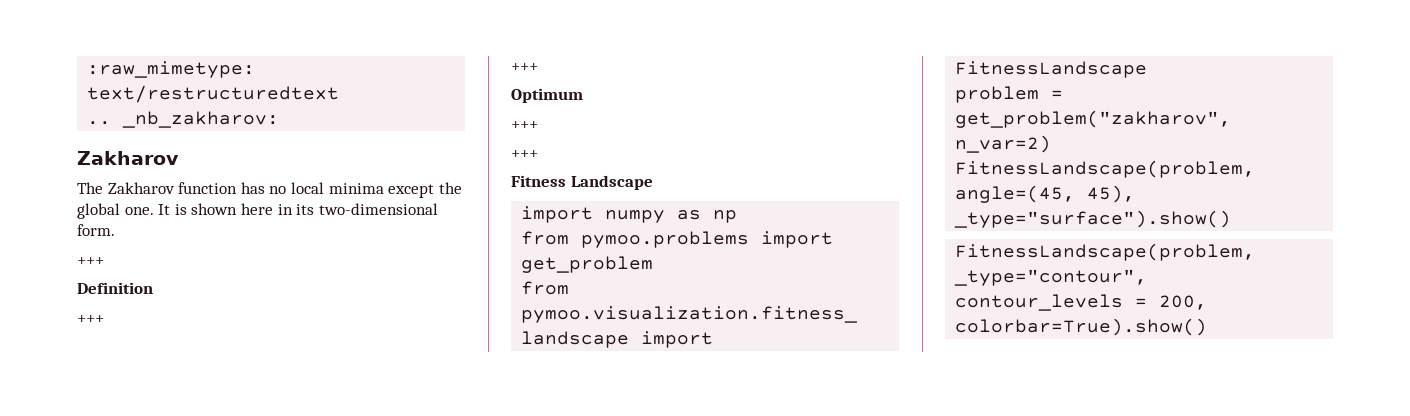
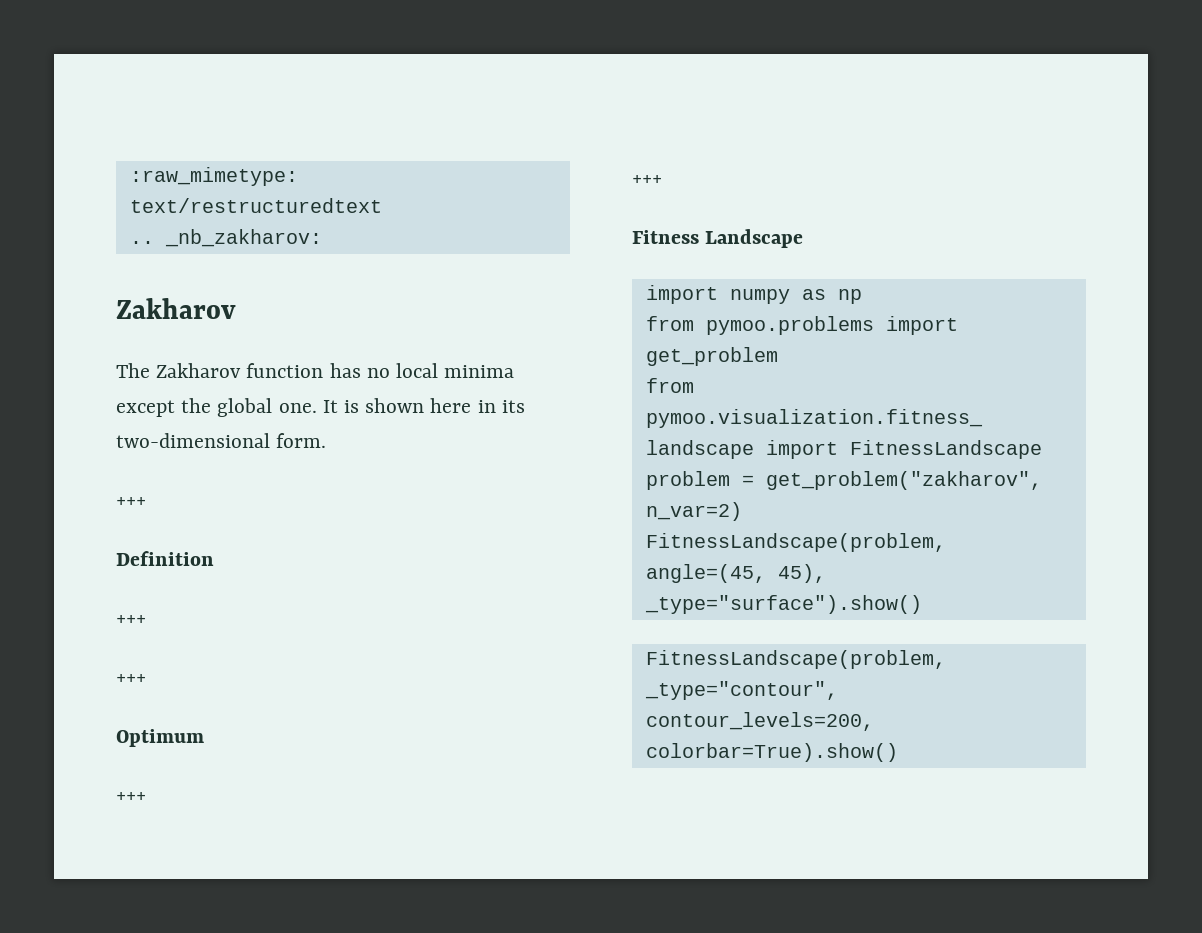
- FitnessLandscape(problem, _type="contour", contour_levels = 200, colorbar=True).show()
+ FitnessLandscape(problem, _type="contour", contour_levels=200, colorbar=True).show()

